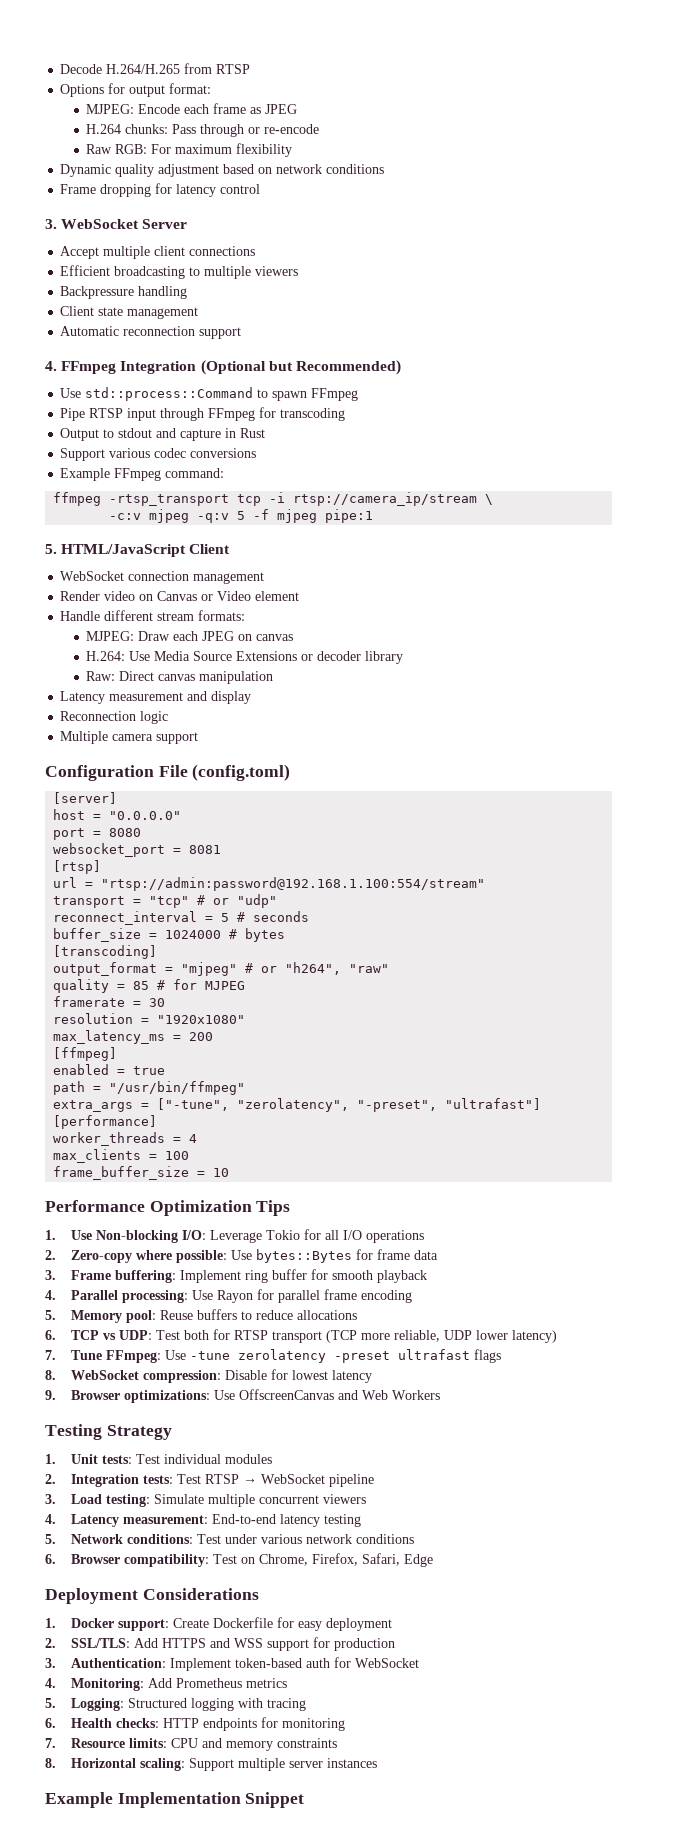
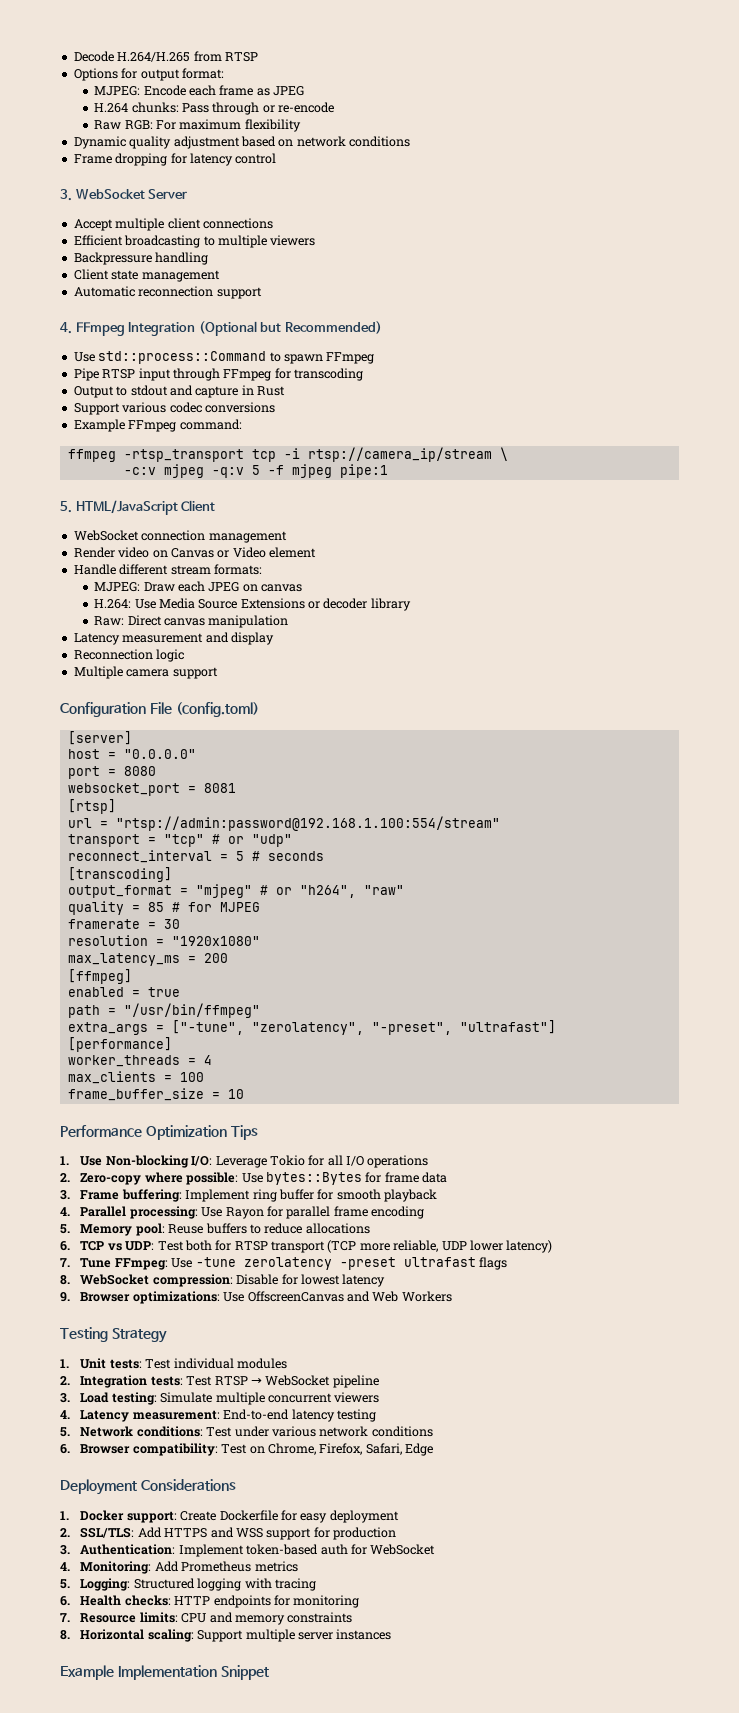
- buffer_size = 1024000 # bytes

